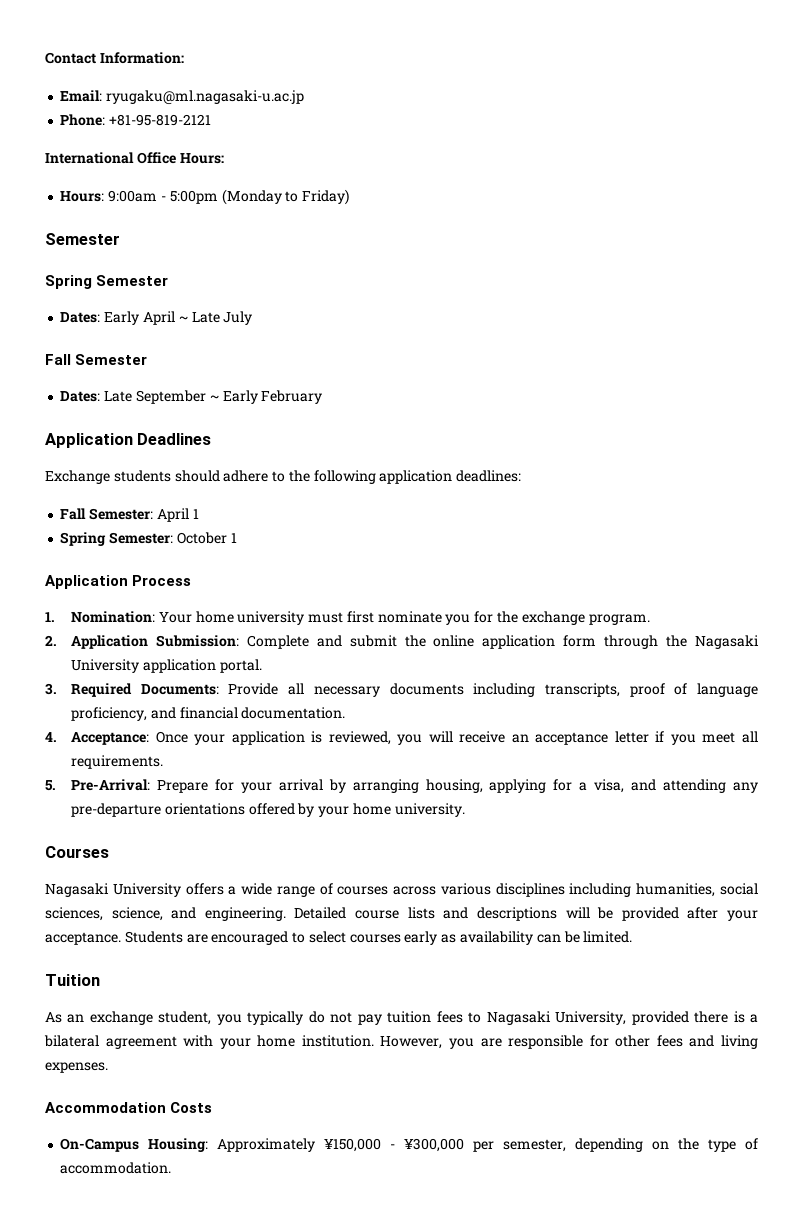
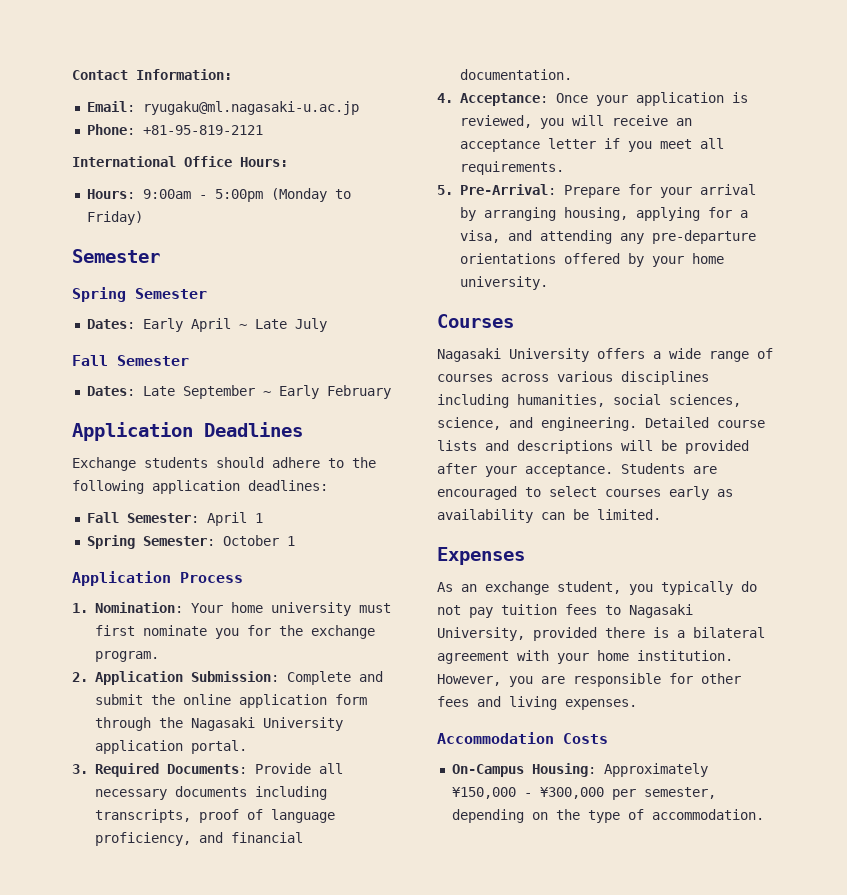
- Tuition
+ Expenses

